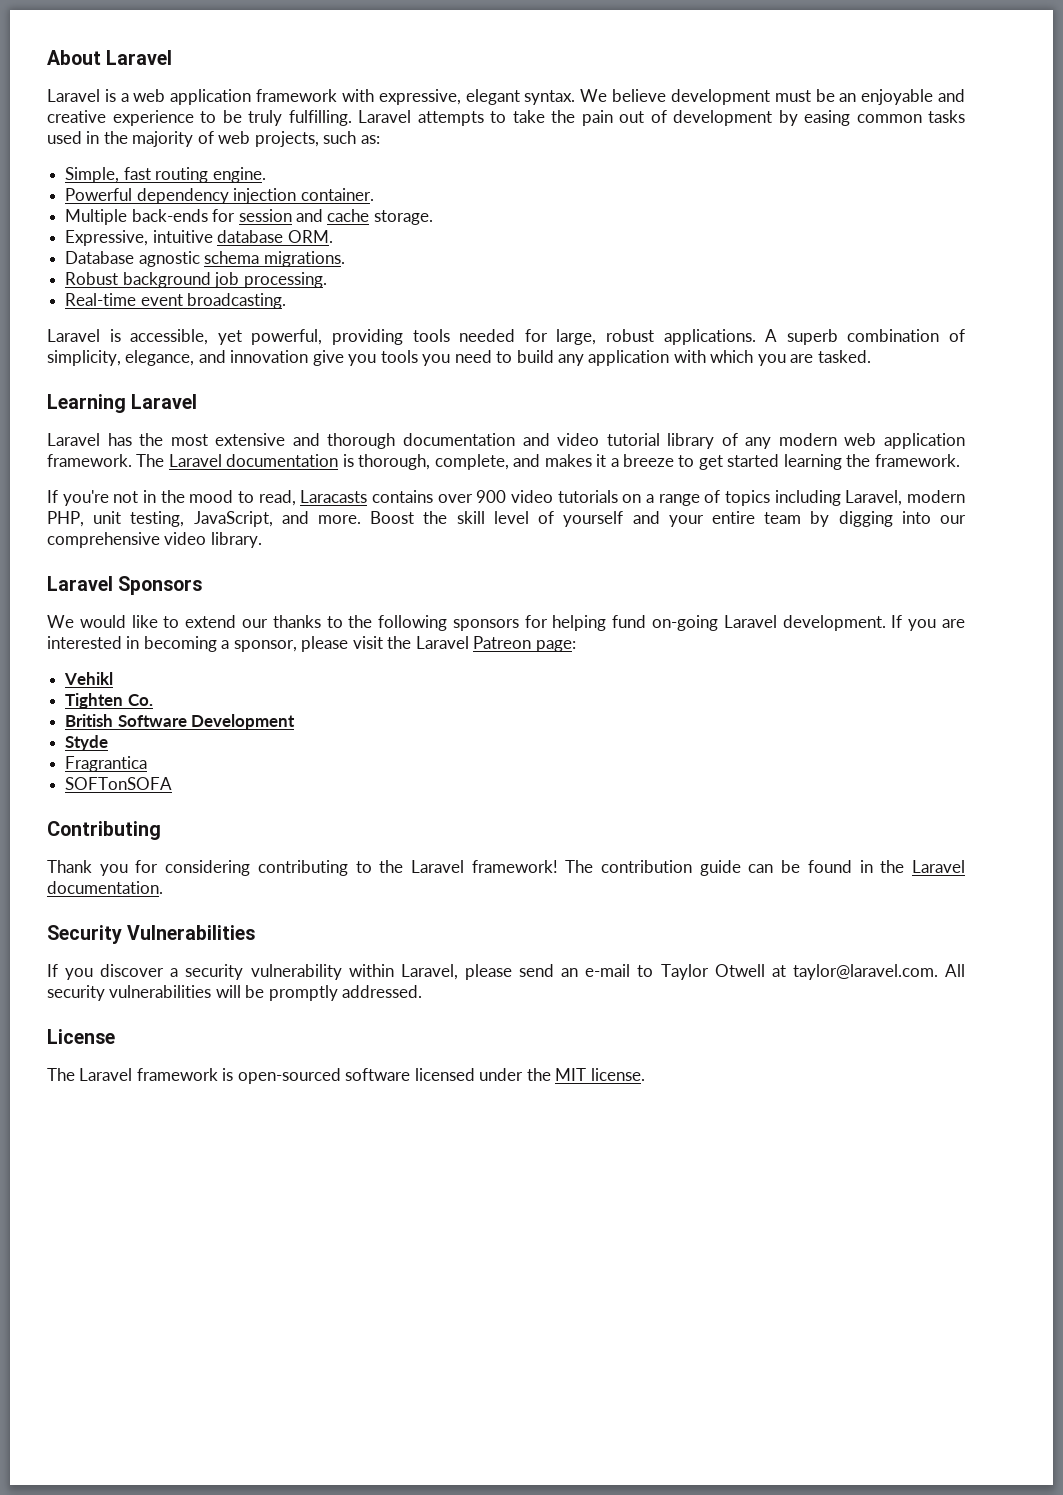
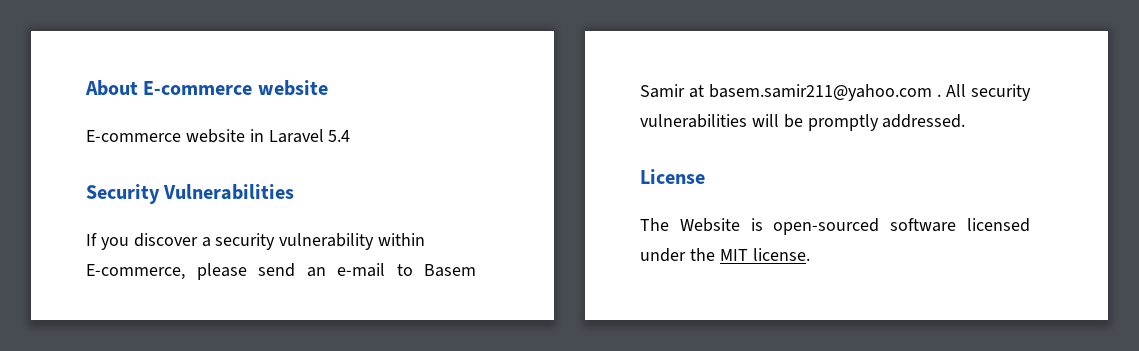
- About Laravel
- Laravel is a web application framework with expressive, elegant syntax. We believe development must be an enjoyable and creative experience to be truly fulfilling. Laravel attempts to take the pain out of development by easing common tasks used in the majority of web projects, such as:
- Simple, fast routing engine.
- Powerful dependency injection container.
- Multiple back-ends for session and cache storage.
- Expressive, intuitive database ORM.
- Database agnostic schema migrations.
- Robust background job processing.
- Real-time event broadcasting.
- Laravel is accessible, yet powerful, providing tools needed for large, robust applications. A superb combination of simplicity, elegance, and innovation give you tools you need to build any application with which you are tasked.
- Learning Laravel
- Laravel has the most extensive and thorough documentation and video tutorial library of any modern web application framework. The Laravel documentation is thorough, complete, and makes it a breeze to get started learning the framework.
- If you're not in the mood to read, Laracasts contains over 900 video tutorials on a range of topics including Laravel, modern PHP, unit testing, JavaScript, and more. Boost the skill level of yourself and your entire team by digging into our comprehensive video library.
- Laravel Sponsors
- We would like to extend our thanks to the following sponsors for helping fund on-going Laravel development. If you are interested in becoming a sponsor, please visit the Laravel Patreon page:
- Vehikl
- Tighten Co.
- British Software Development
- Styde
- Fragrantica
- SOFTonSOFA
- Contributing
- Thank you for considering contributing to the Laravel framework! The contribution guide can be found in the Laravel documentation.
+ About E-commerce website
+ E-commerce website in Laravel 5.4
- If you discover a security vulnerability within Laravel, please send an e-mail to Taylor Otwell at taylor@laravel.com. All security vulnerabilities will be promptly addressed.
+ If you discover a security vulnerability within E-commerce, please send an e-mail to Basem Samir at basem.samir211@yahoo.com . All security vulnerabilities will be promptly addressed.
- The Laravel framework is open-sourced software licensed under the MIT license.
+ The Website is open-sourced software licensed under the MIT license.

